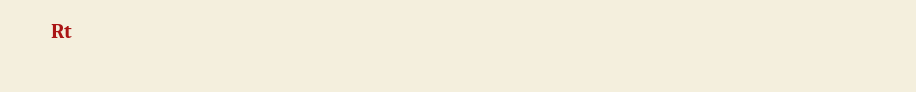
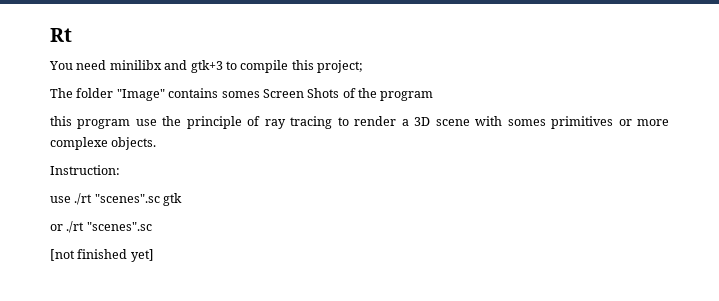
+ You need minilibx and gtk+3 to compile this project;
+ The folder "Image" contains somes Screen Shots of the program
+ this program use the principle of ray tracing to render a 3D scene with somes primitives or more complexe objects.
+ Instruction:
+ use ./rt "scenes".sc gtk
+ or ./rt "scenes".sc
+ [not finished yet]

